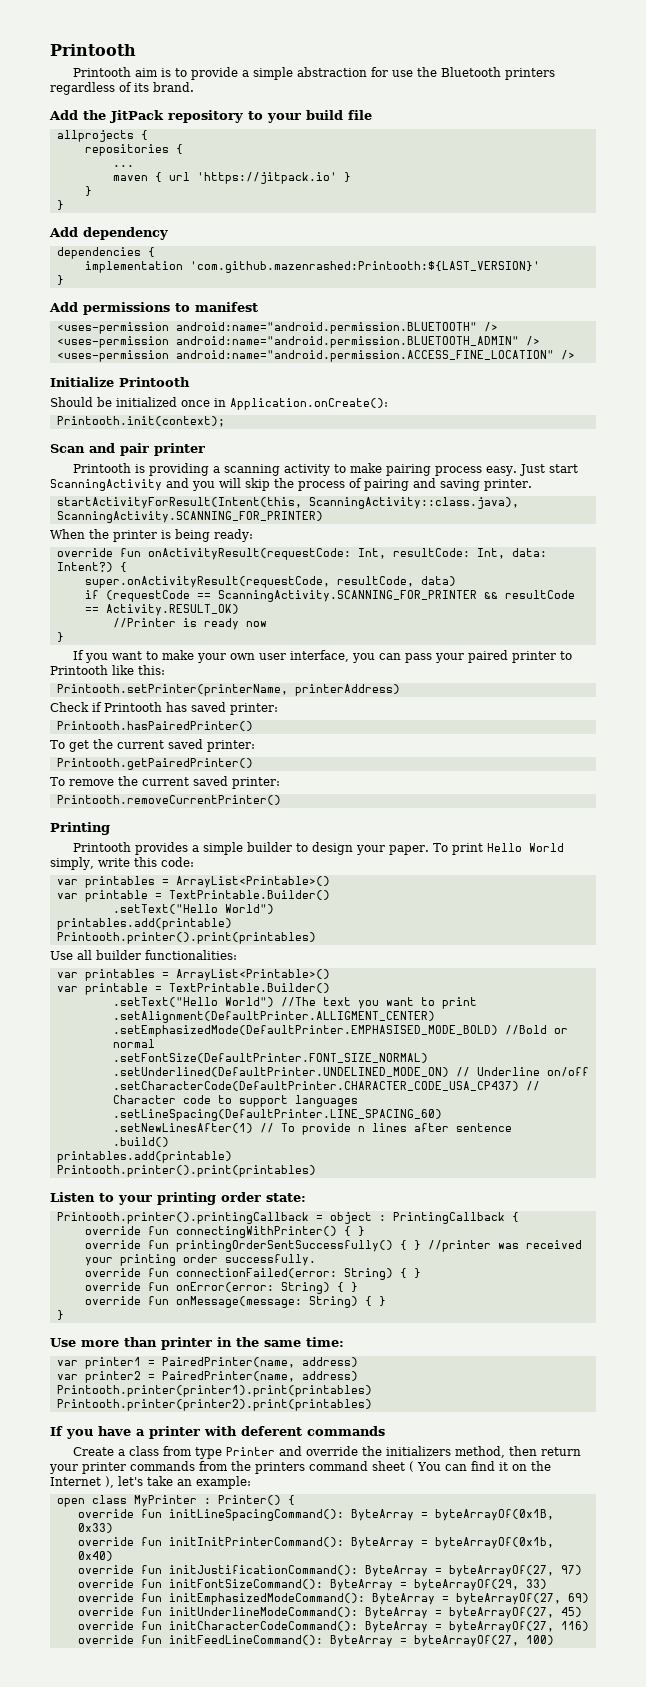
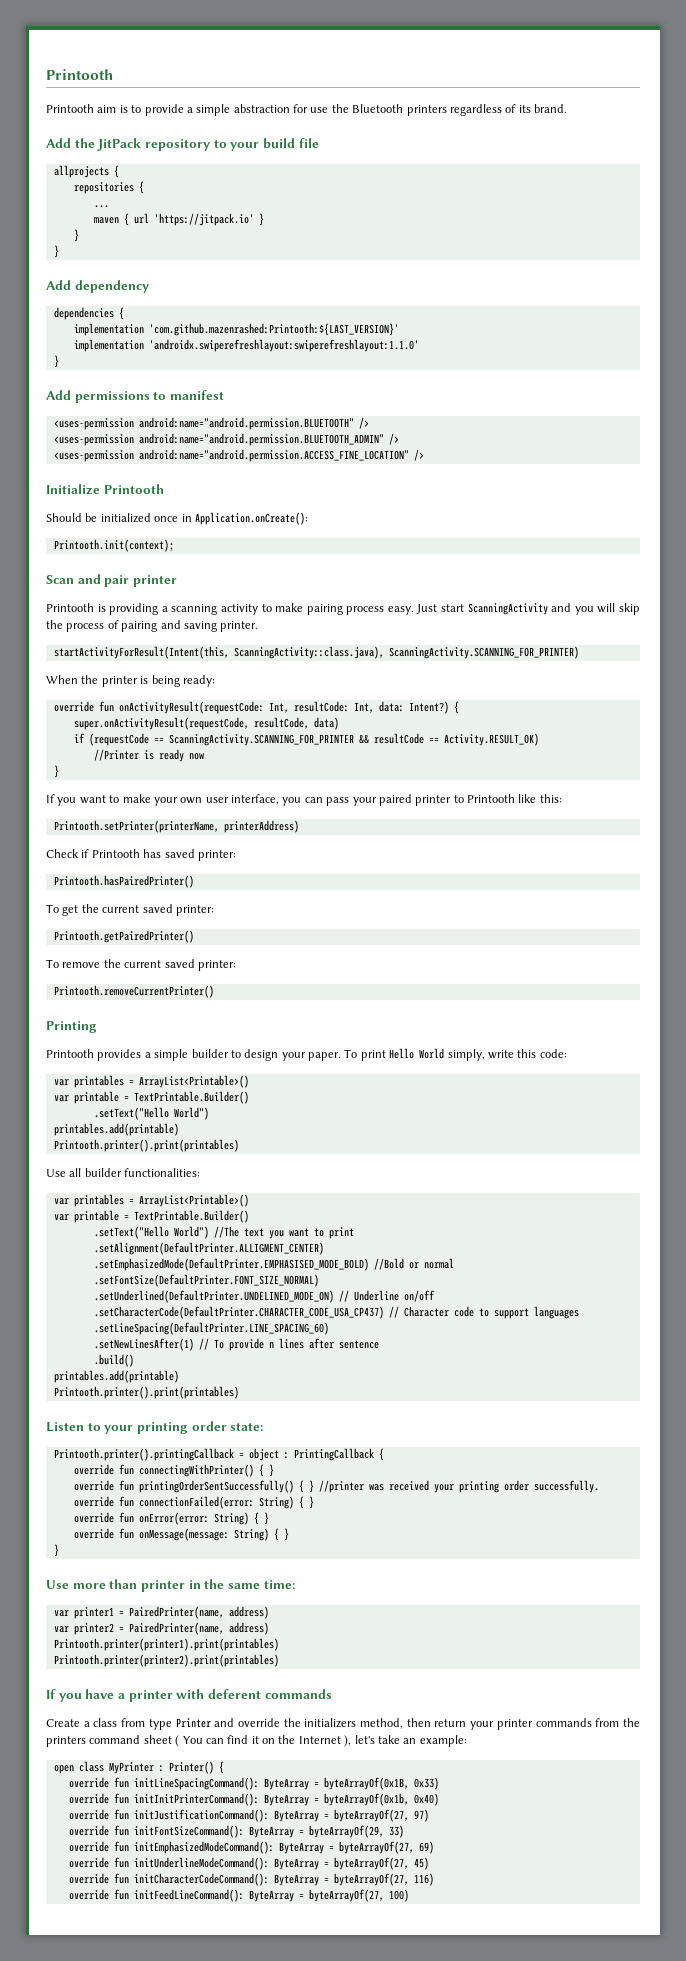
+ implementation 'androidx.swiperefreshlayout:swiperefreshlayout:1.1.0'

